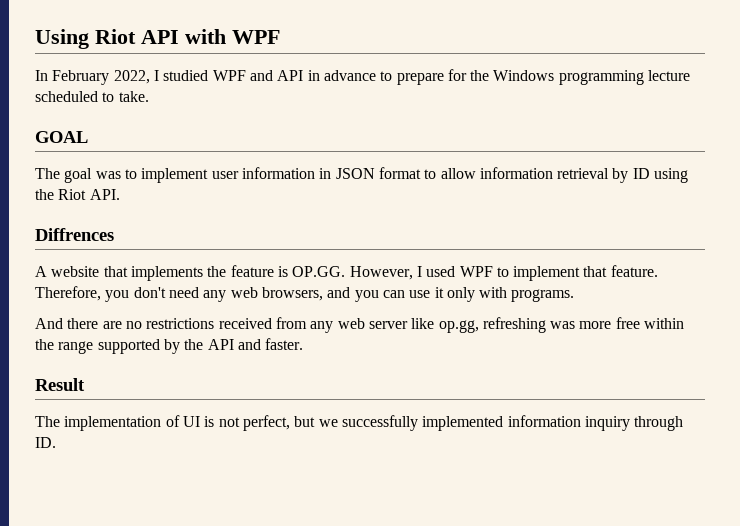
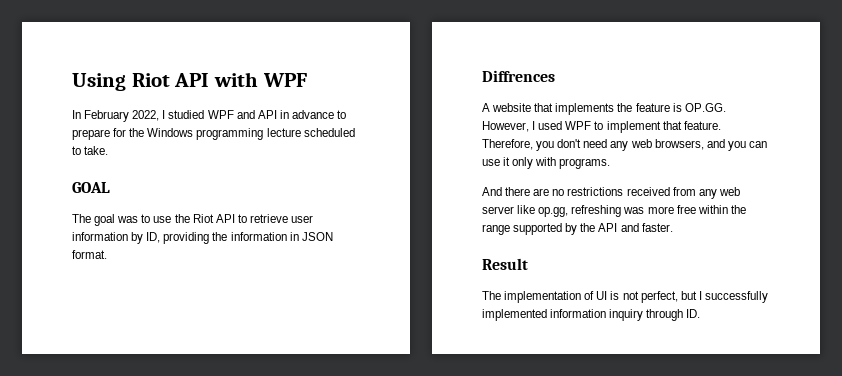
- The goal was to implement user information in JSON format to allow information retrieval by ID using the Riot API.
+ The goal was to use the Riot API to retrieve user information by ID, providing the information in JSON format.
- The implementation of UI is not perfect, but we successfully implemented information inquiry through ID.
+ The implementation of UI is not perfect, but I successfully implemented information inquiry through ID.

